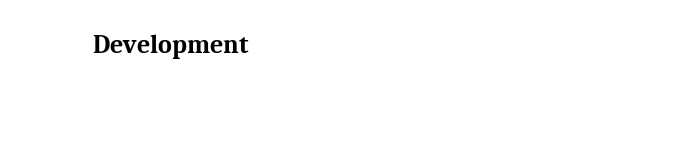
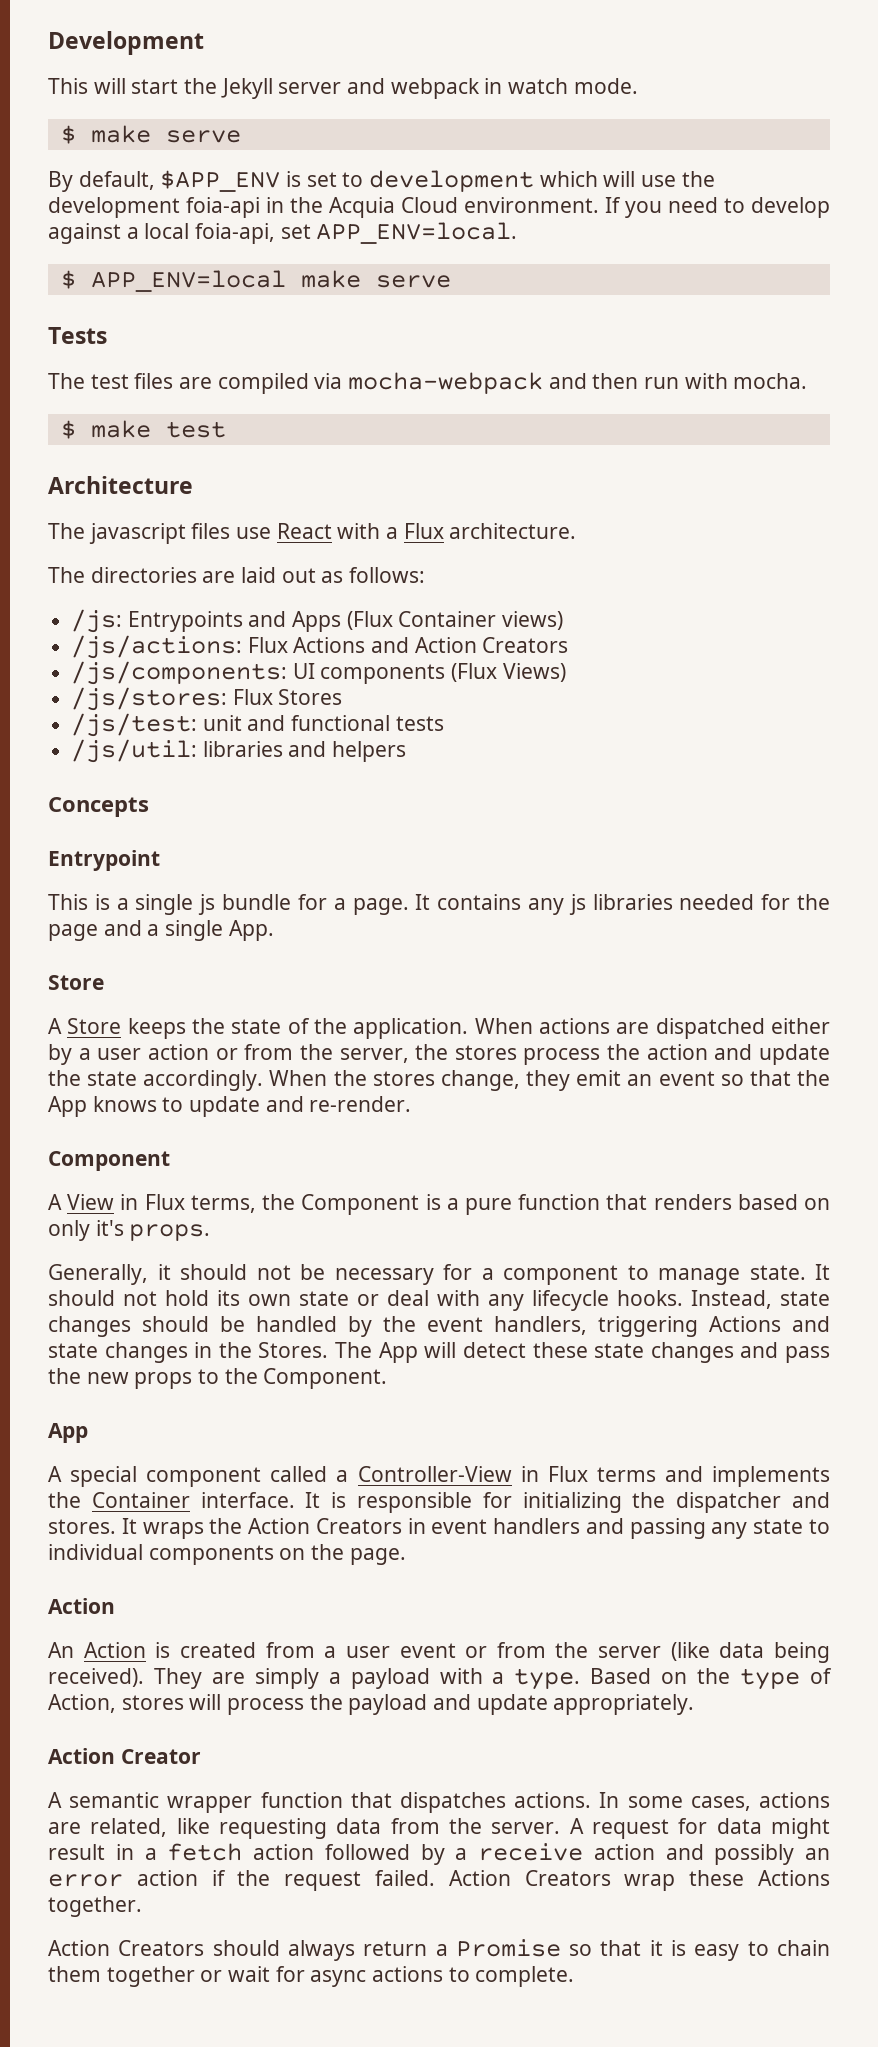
+ This will start the Jekyll server and webpack in watch mode.
+ $ make serve
+ By default, $APP_ENV is set to development which will use the development foia-api in the Acquia Cloud environment. If you need to develop against a local foia-api, set APP_ENV=local.
+ $ APP_ENV=local make serve
+ Tests
+ The test files are compiled via mocha-webpack and then run with mocha.
+ $ make test
+ Architecture
+ The javascript files use React with a Flux architecture.
+ The directories are laid out as follows:
+ /js: Entrypoints and Apps (Flux Container views)
+ /js/actions: Flux Actions and Action Creators
+ /js/components: UI components (Flux Views)
+ /js/stores: Flux Stores
+ /js/test: unit and functional tests
+ /js/util: libraries and helpers
+ Concepts
+ Entrypoint
+ This is a single js bundle for a page. It contains any js libraries needed for the page and a single App.
+ Store
+ A Store keeps the state of the application. When actions are dispatched either by a user action or from the server, the stores process the action and update the state accordingly. When the stores change, they emit an event so that the App knows to update and re-render.
+ Component
+ A View in Flux terms, the Component is a pure function that renders based on only it's props.
+ Generally, it should not be necessary for a component to manage state. It should not hold its own state or deal with any lifecycle hooks. Instead, state changes should be handled by the event handlers, triggering Actions and state changes in the Stores. The App will detect these state changes and pass the new props to the Component.
+ App
+ A special component called a Controller-View in Flux terms and implements the Container interface. It is responsible for initializing the dispatcher and stores. It wraps the Action Creators in event handlers and passing any state to individual components on the page.
+ Action
+ An Action is created from a user event or from the server (like data being received). They are simply a payload with a type. Based on the type of Action, stores will process the payload and update appropriately.
+ Action Creator
+ A semantic wrapper function that dispatches actions. In some cases, actions are related, like requesting data from the server. A request for data might result in a fetch action followed by a receive action and possibly an error action if the request failed. Action Creators wrap these Actions together.
+ Action Creators should always return a Promise so that it is easy to chain them together or wait for async actions to complete.

